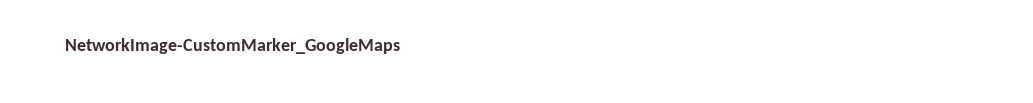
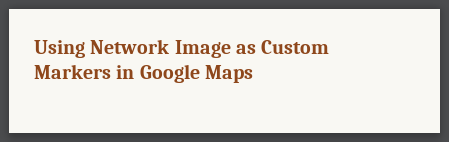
- NetworkImage-CustomMarker_GoogleMaps
+ Using Network Image as Custom Markers in Google Maps

